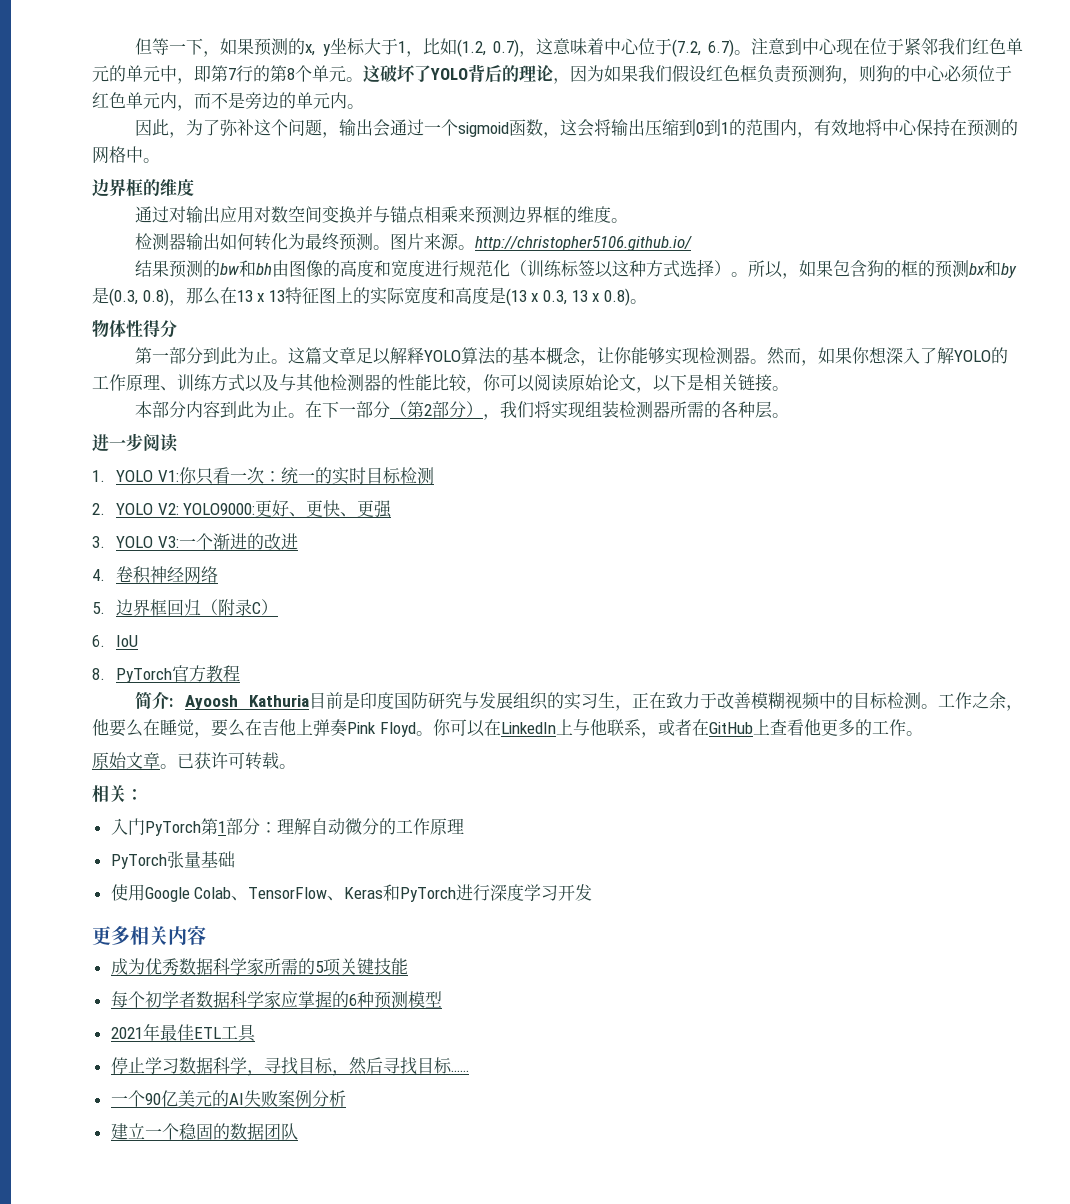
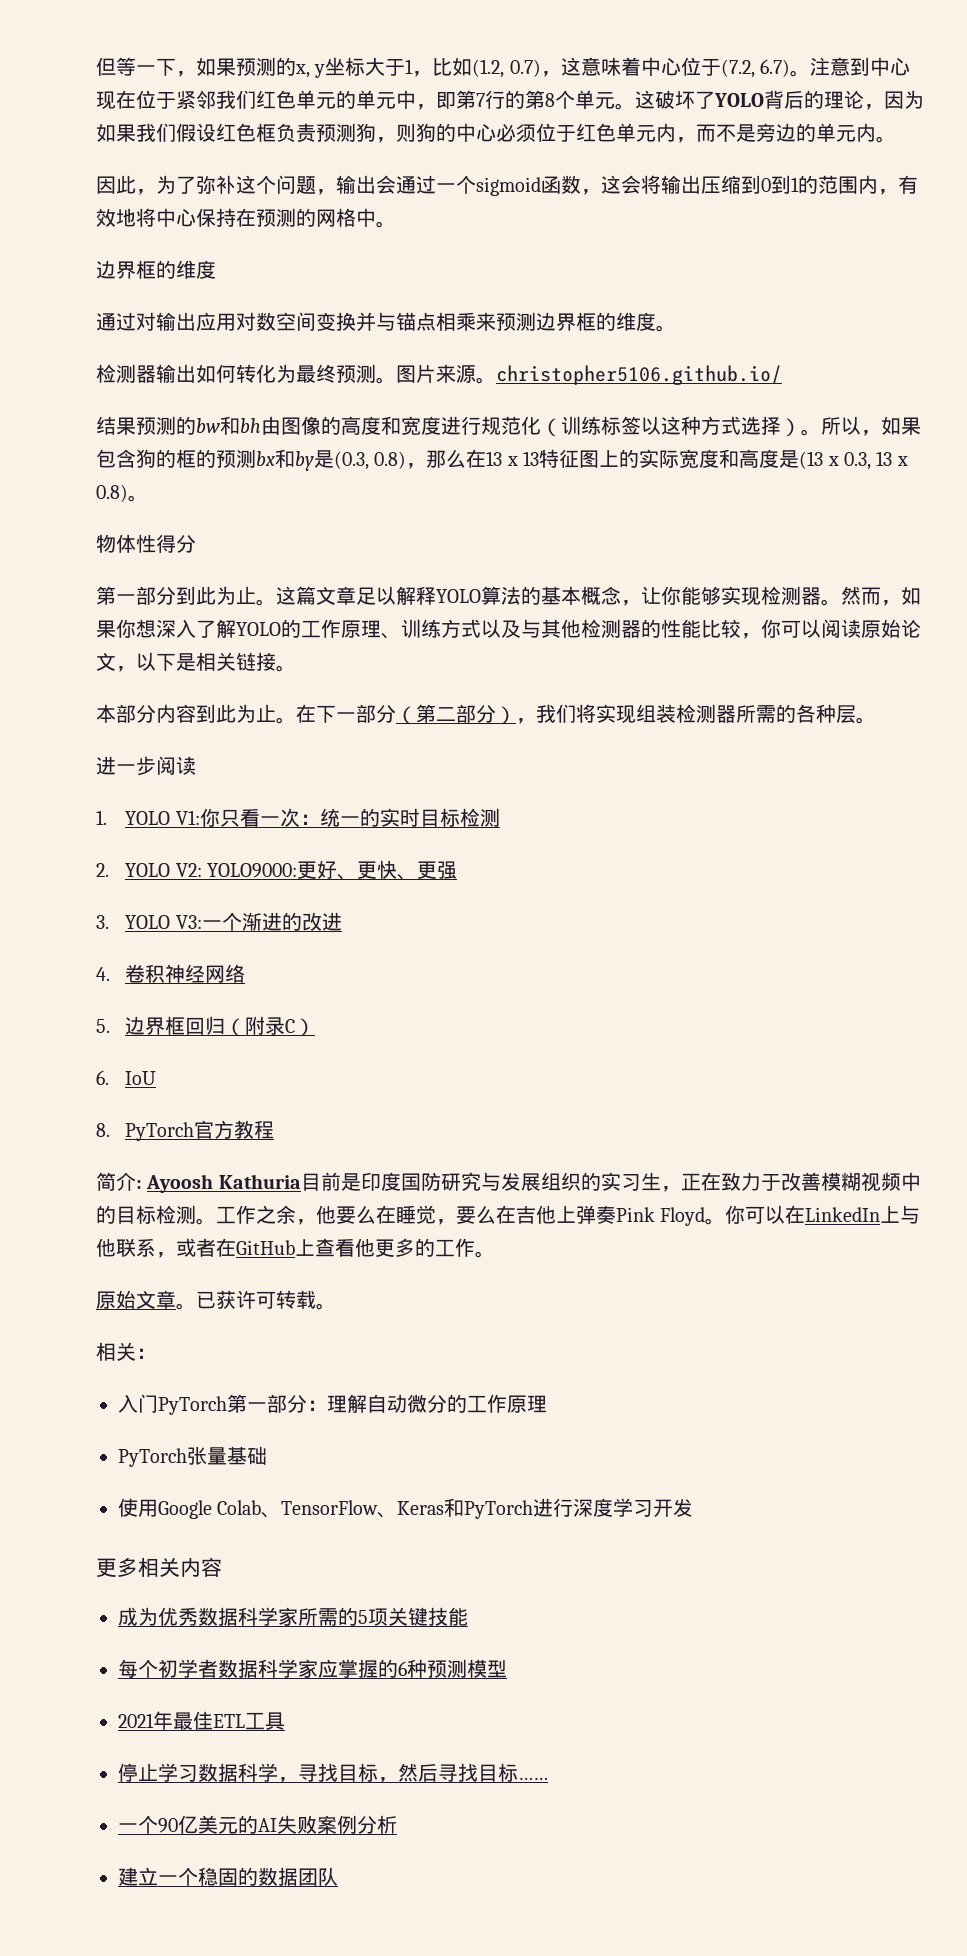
- 图片来源。http://christopher5106.github.io/
+ 图片来源。christopher5106.github.io/
- 在下一部分（第2部分），我们将实现组装检测器所需的各种层。
+ 在下一部分（第二部分），我们将实现组装检测器所需的各种层。
- 入门PyTorch第1部分：理解自动微分的工作原理
+ 入门PyTorch第一部分：理解自动微分的工作原理

